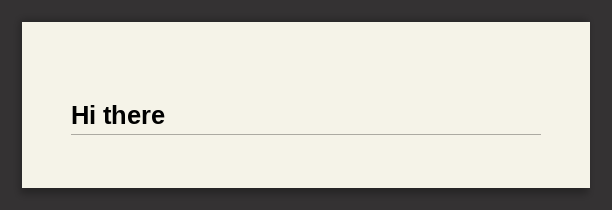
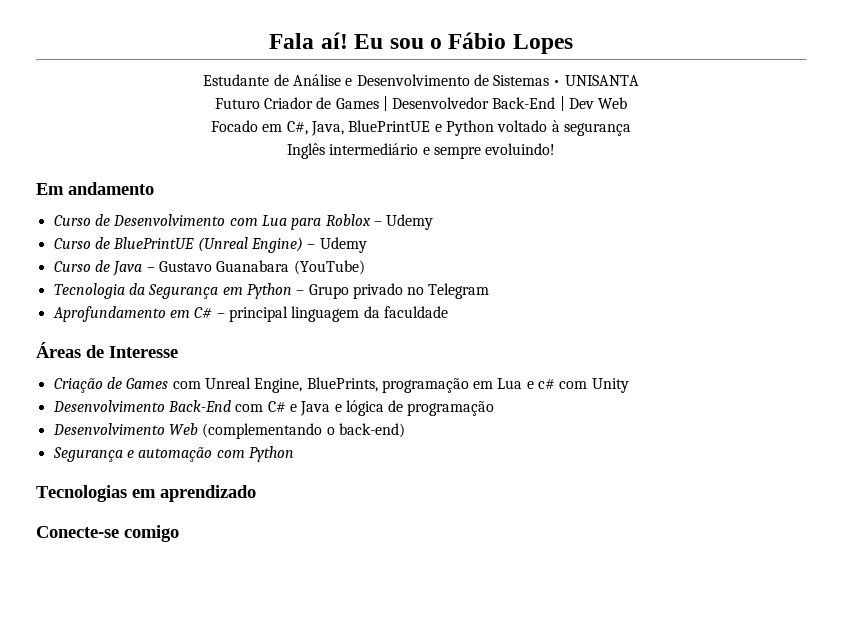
- Hi there
+ Fala aí! Eu sou o Fábio Lopes
+ Estudante de Análise e Desenvolvimento de Sistemas • UNISANTA
+ Futuro Criador de Games | Desenvolvedor Back-End | Dev Web
+ Focado em C#, Java, BluePrintUE e Python voltado à segurança
+ Inglês intermediário e sempre evoluindo!
+ Em andamento
+ Curso de Desenvolvimento com Lua para Roblox – Udemy
+ Curso de BluePrintUE (Unreal Engine) – Udemy
+ Curso de Java – Gustavo Guanabara (YouTube)
+ Tecnologia da Segurança em Python – Grupo privado no Telegram
+ Aprofundamento em C# – principal linguagem da faculdade
+ Áreas de Interesse
+ Criação de Games com Unreal Engine, BluePrints, programação em Lua e c# com Unity
+ Desenvolvimento Back-End com C# e Java e lógica de programação
+ Desenvolvimento Web (complementando o back-end)
+ Segurança e automação com Python
+ Tecnologias em aprendizado
+ Conecte-se comigo

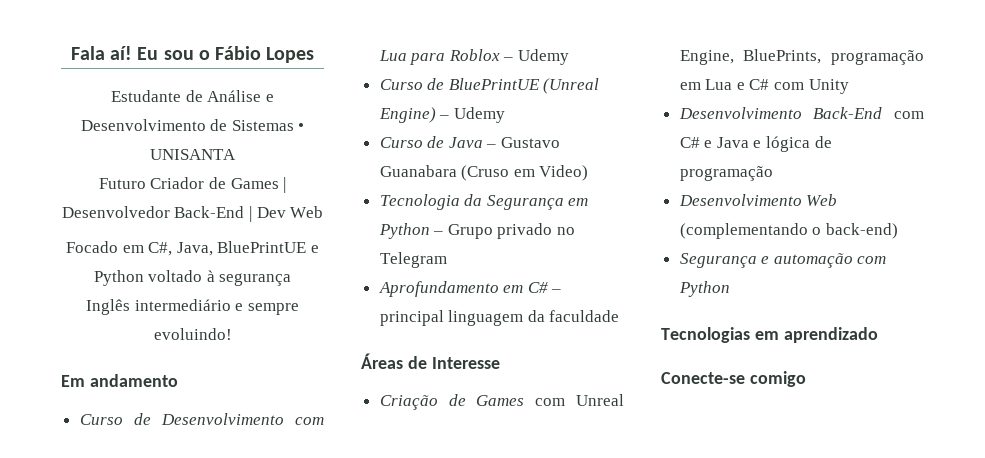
- Curso de Java – Gustavo Guanabara (YouTube)
+ Curso de Java – Gustavo Guanabara (Cruso em Video)
- Criação de Games com Unreal Engine, BluePrints, programação em Lua e c# com Unity
+ Criação de Games com Unreal Engine, BluePrints, programação em Lua e C# com Unity

